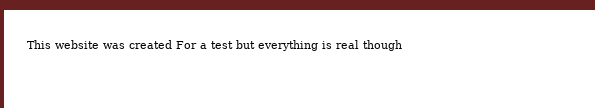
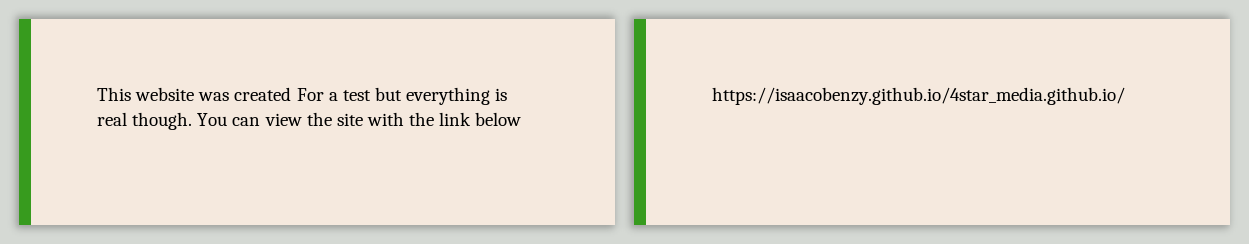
- This website was created For a test but everything is real though
+ This website was created For a test but everything is real though. You can view the site with the link below https://isaacobenzy.github.io/4star_media.github.io/

